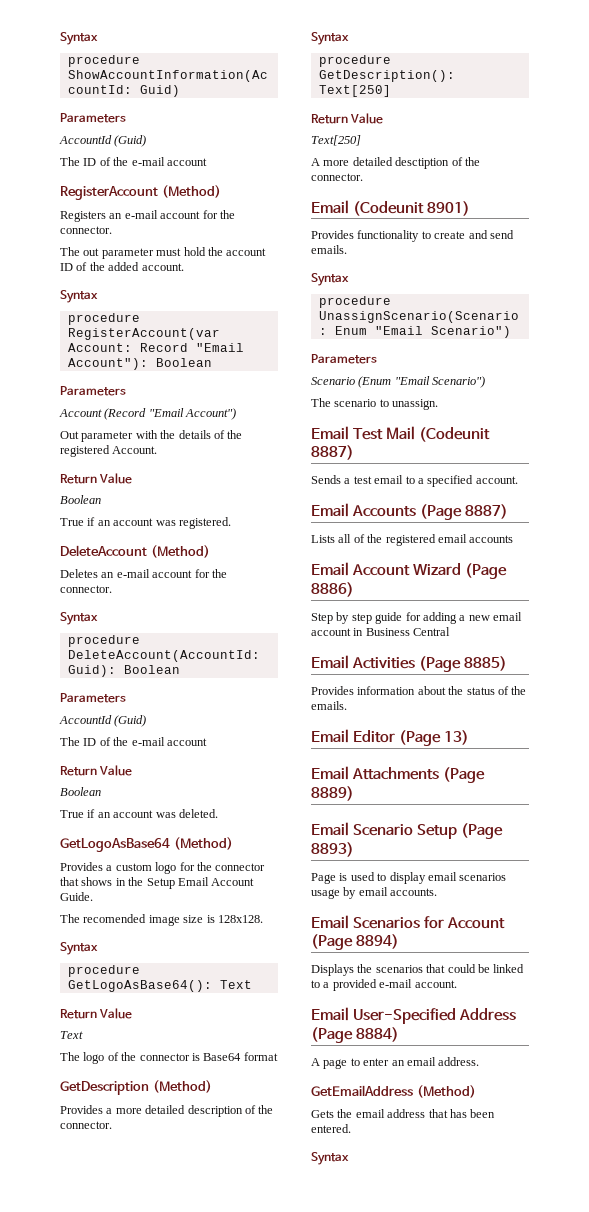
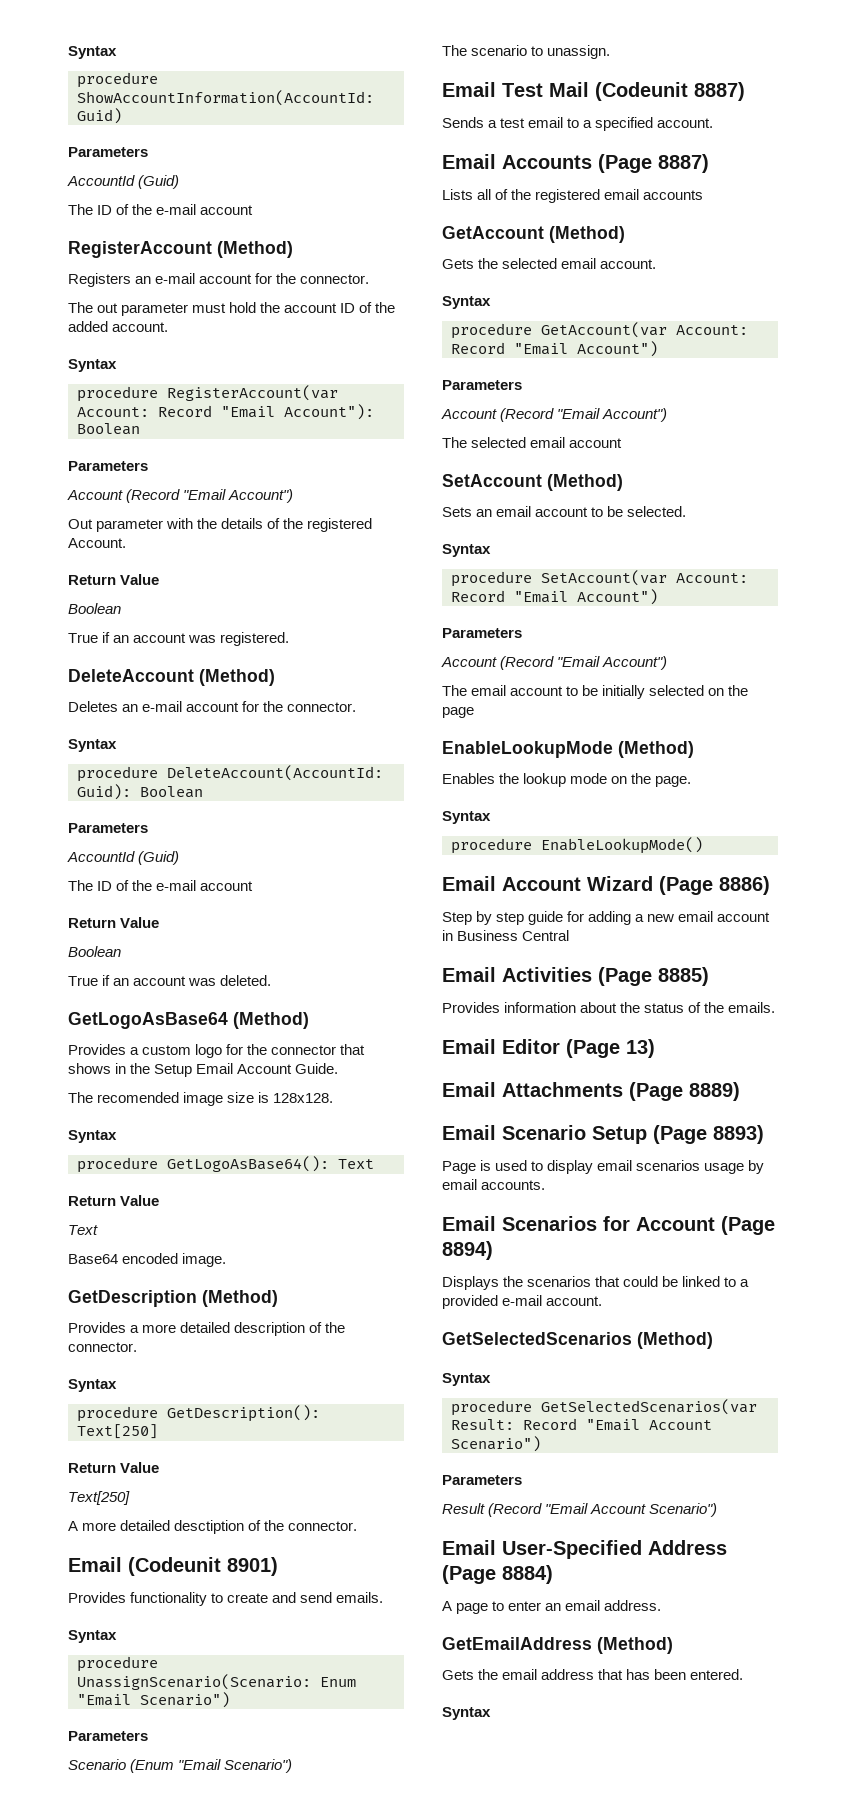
- The logo of the connector is Base64 format
+ Base64 encoded image.
+ GetAccount (Method)
+ Gets the selected email account.
+ Syntax
+ procedure GetAccount(var Account: Record "Email Account")
+ Parameters
+ Account (Record "Email Account")
+ The selected email account
+ SetAccount (Method)
+ Sets an email account to be selected.
+ Syntax
+ procedure SetAccount(var Account: Record "Email Account")
+ Parameters
+ Account (Record "Email Account")
+ The email account to be initially selected on the page
+ EnableLookupMode (Method)
+ Enables the lookup mode on the page.
+ Syntax
+ procedure EnableLookupMode()
+ GetSelectedScenarios (Method)
+ Syntax
+ procedure GetSelectedScenarios(var Result: Record "Email Account Scenario")
+ Parameters
+ Result (Record "Email Account Scenario")

